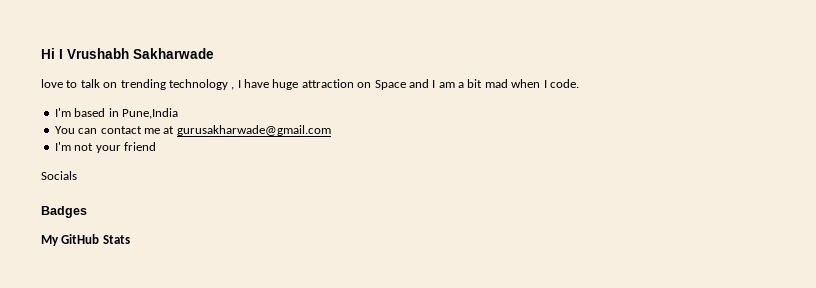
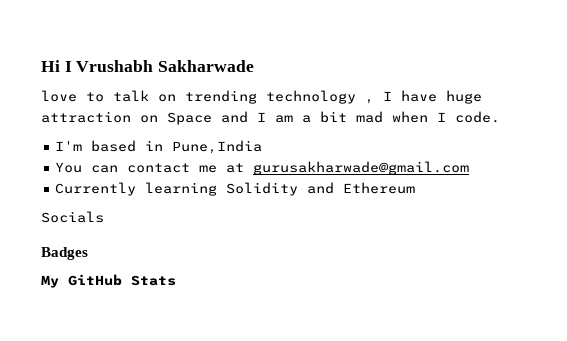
- I'm not your friend
+ Currently learning Solidity and Ethereum

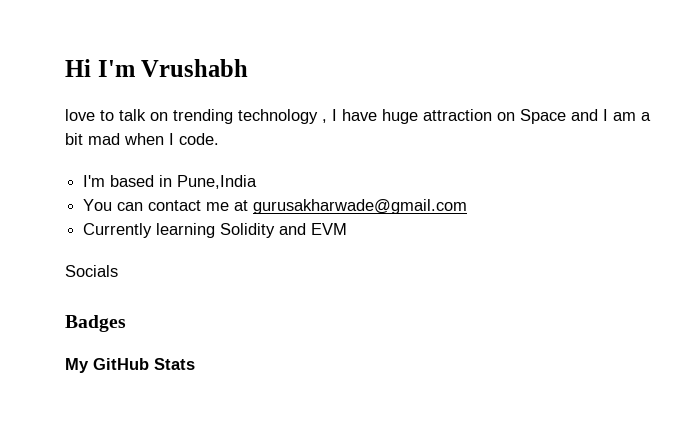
- Hi I Vrushabh Sakharwade
+ Hi I'm Vrushabh
- Currently learning Solidity and Ethereum
+ Currently learning Solidity and EVM

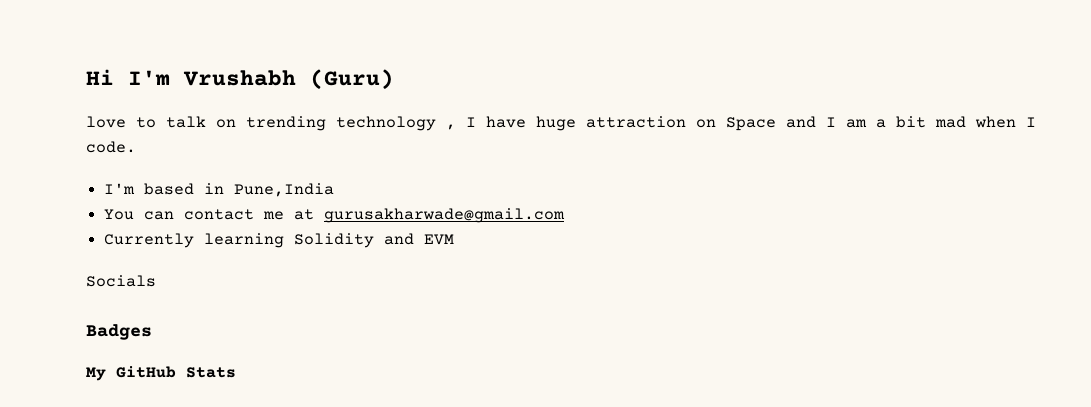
- Hi I'm Vrushabh
+ Hi I'm Vrushabh (Guru)

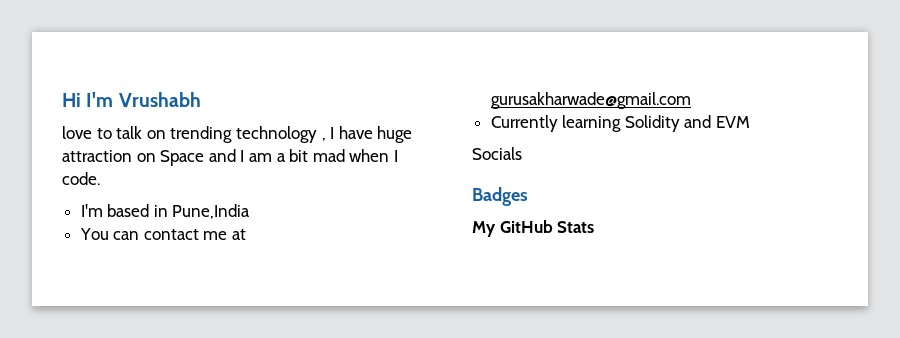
- Hi I'm Vrushabh (Guru)
+ Hi I'm Vrushabh

